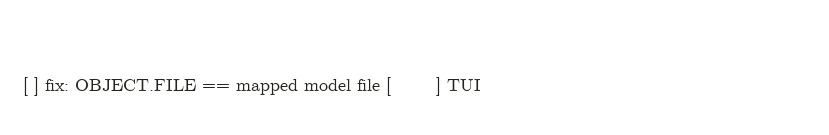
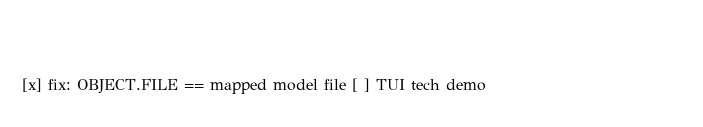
- [ ] fix: OBJECT.FILE == mapped model file [ ] TUI
+ [x] fix: OBJECT.FILE == mapped model file [ ] TUI tech demo

